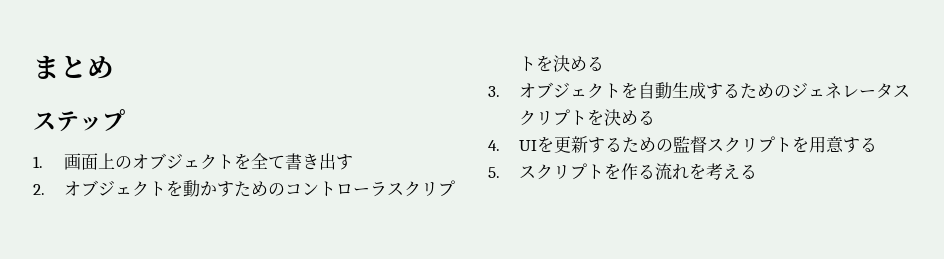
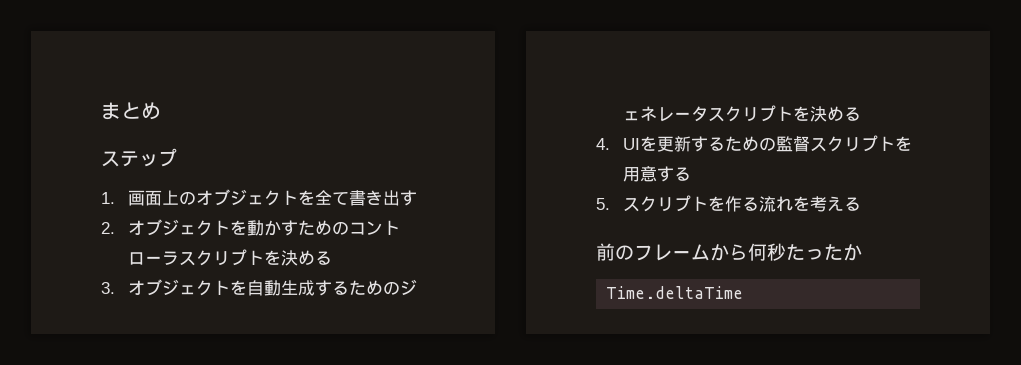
+ 前のフレームから何秒たったか
+ Time.deltaTime

